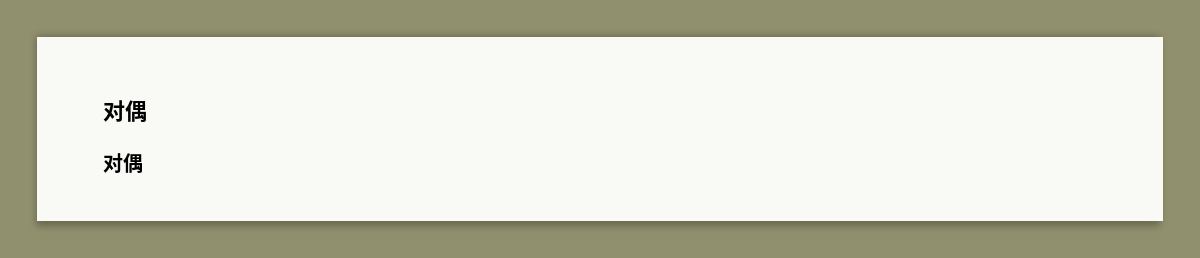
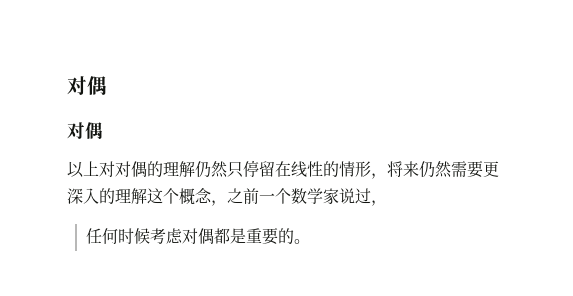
+ 以上对对偶的理解仍然只停留在线性的情形，将来仍然需要更深入的理解这个概念，之前一个数学家说过，
+ 任何时候考虑对偶都是重要的。

